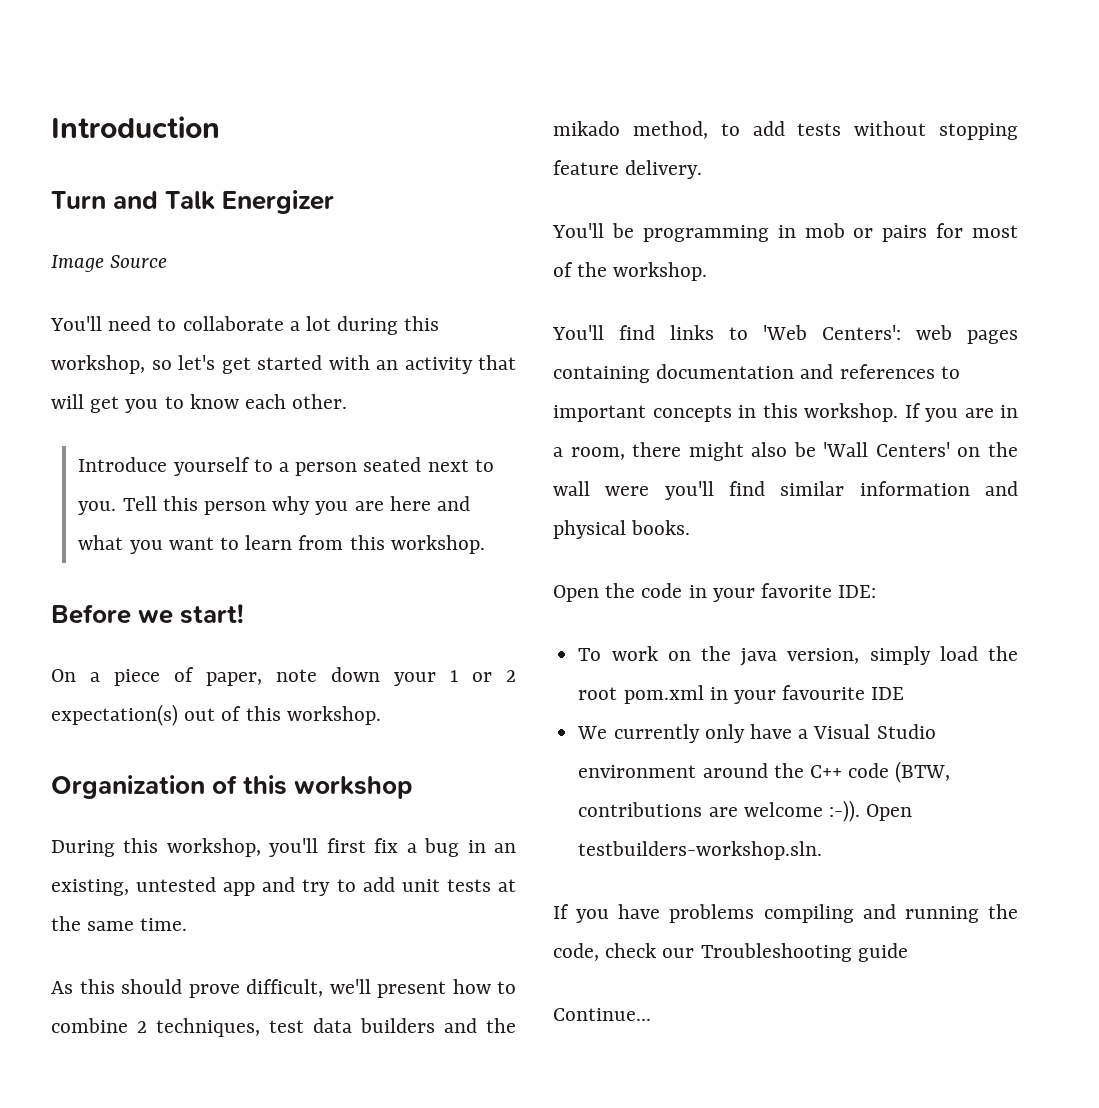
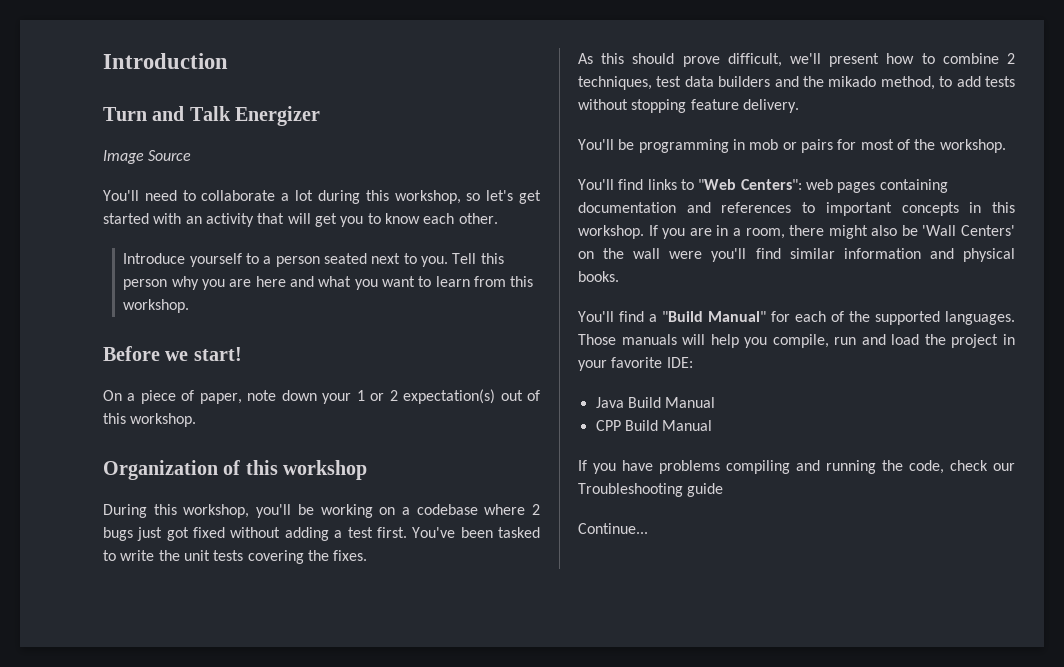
- During this workshop, you'll first fix a bug in an existing, untested app and try to add unit tests at the same time.
+ During this workshop, you'll be working on a codebase where 2 bugs just got fixed without adding a test first. You've been tasked to write the unit tests covering the fixes.
- You'll find links to 'Web Centers': web pages containing documentation and references to important concepts in this workshop.
+ You'll find links to "Web Centers": web pages containing documentation and references to important concepts in this workshop.
- Open the code in your favorite IDE:
- To work on the java version, simply load the root pom.xml in your favourite IDE
- We currently only have a Visual Studio environment around the C++ code (BTW, contributions are welcome :-)). Open testbuilders-workshop.sln.
+ You'll find a "Build Manual" for each of the supported languages. Those manuals will help you compile, run and load the project in your favorite IDE:
+ Java Build Manual
+ CPP Build Manual

